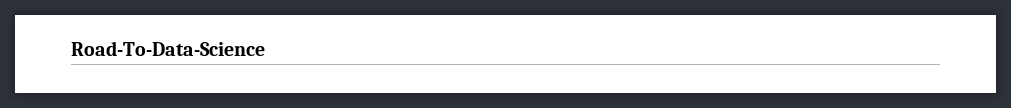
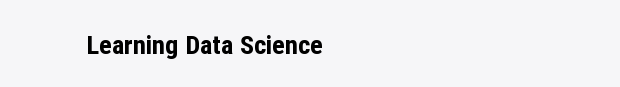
- Road-To-Data-Science
+ Learning Data Science

